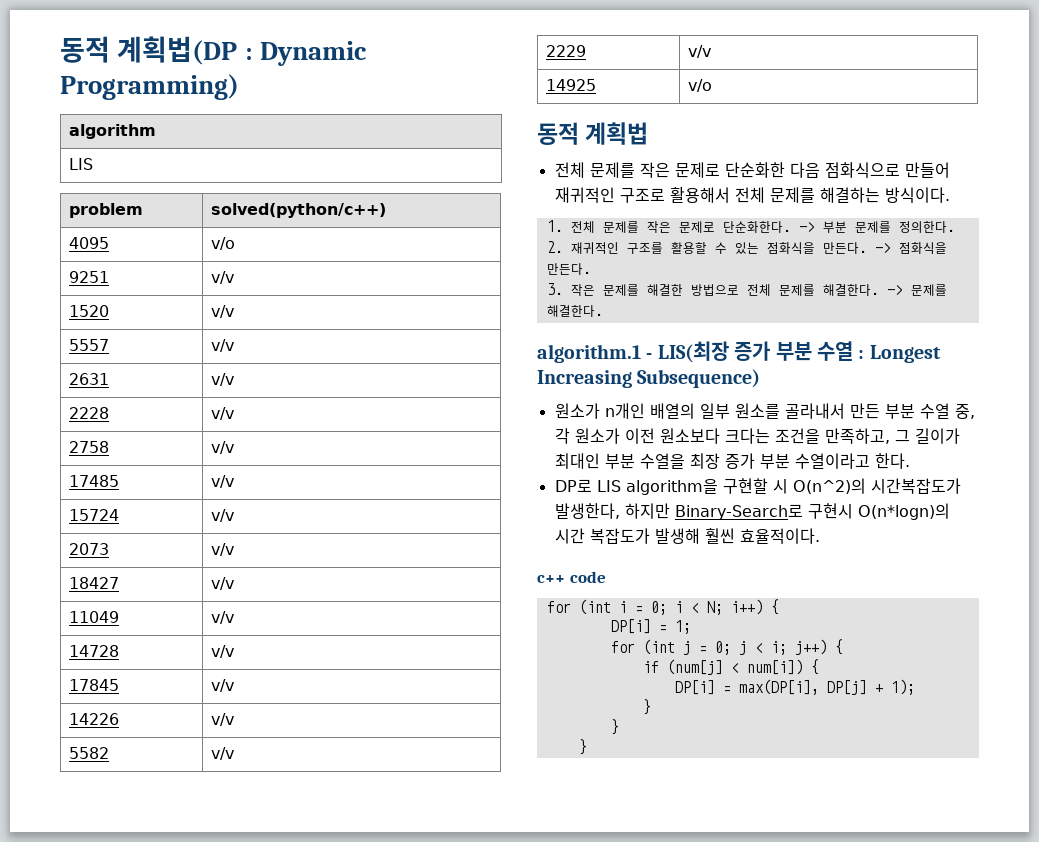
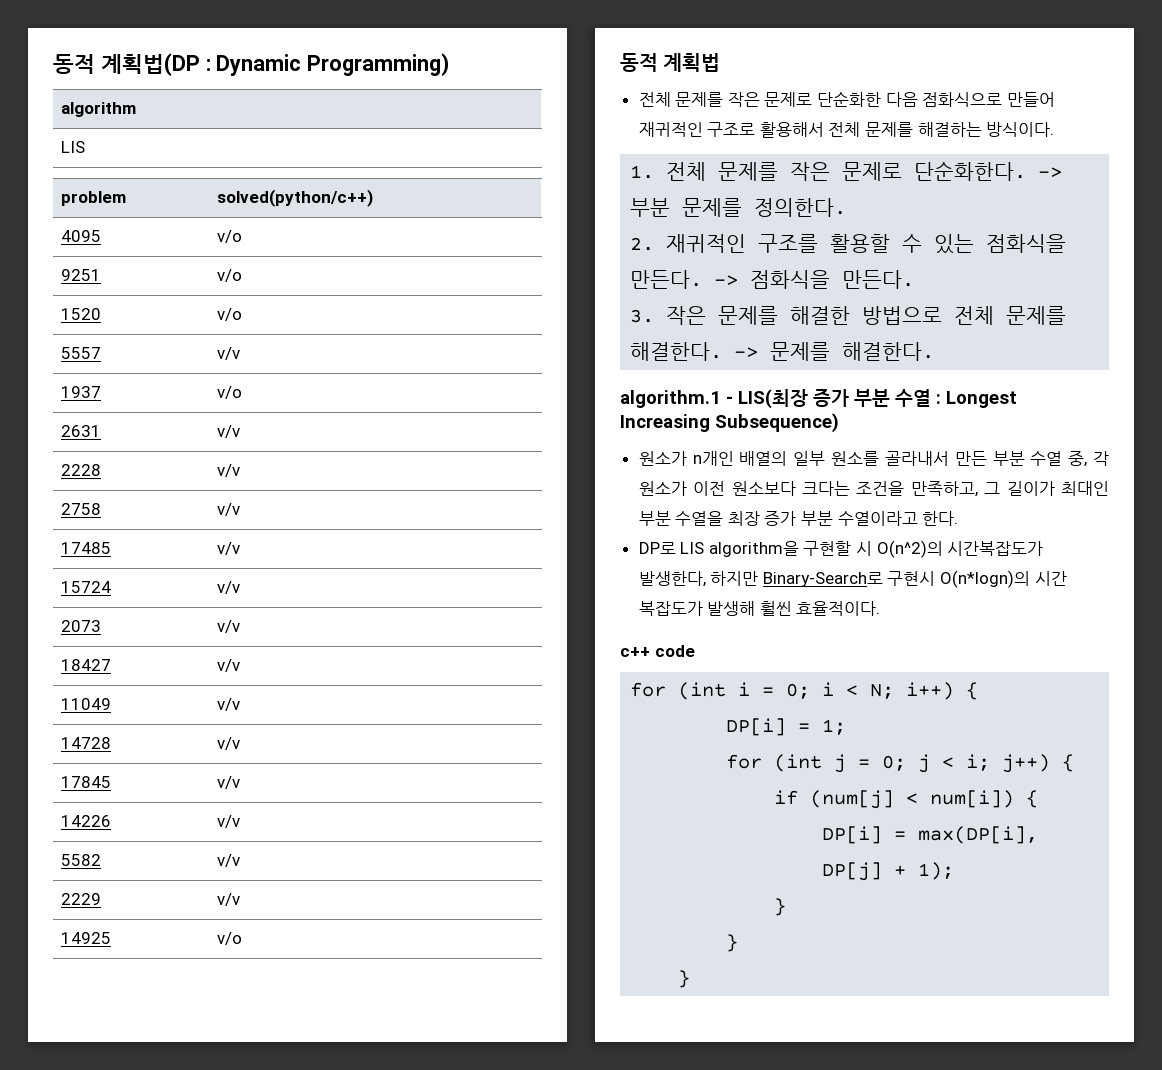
- 9251 | v/v
+ 9251 | v/o
- 1520 | v/v
+ 1520 | v/o
+ 1937 | v/o

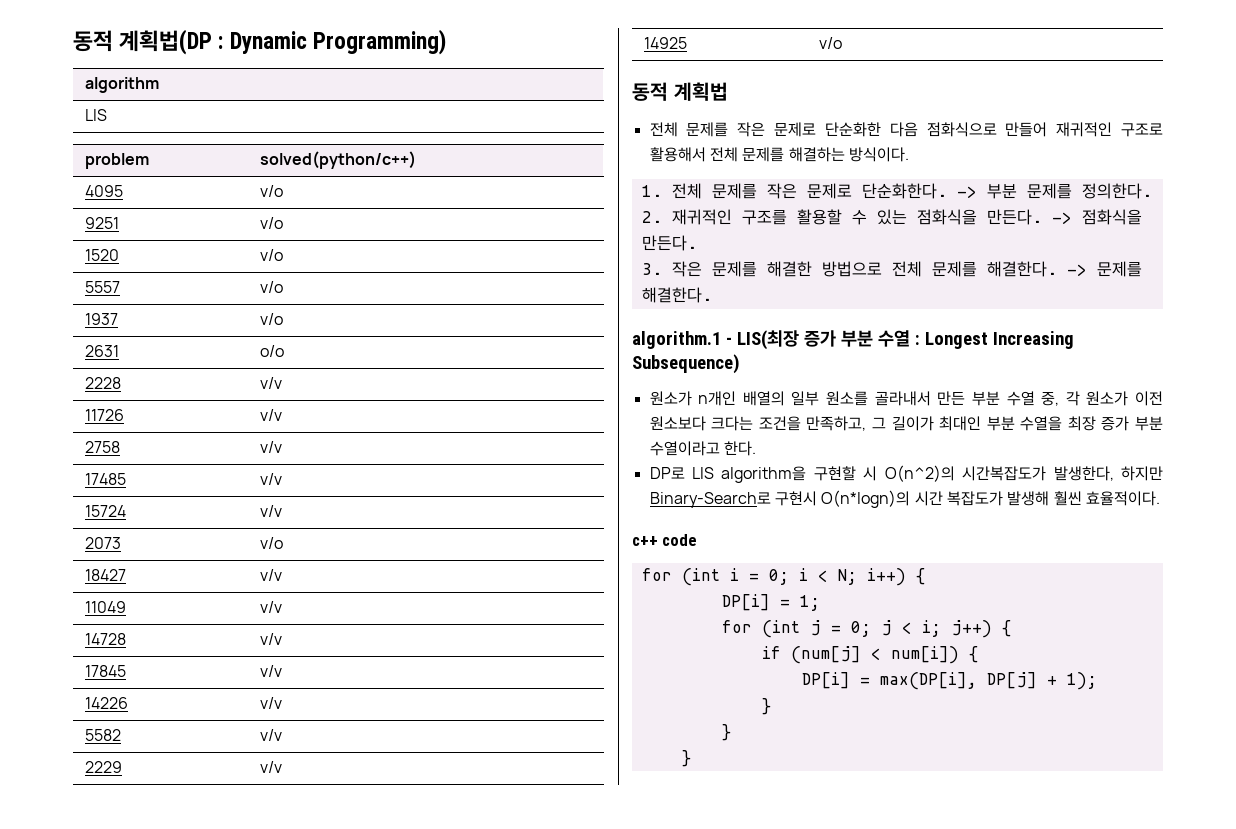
- 5557 | v/v
+ 5557 | v/o
- 2631 | v/v
+ 2631 | o/o
  2228 | v/v
+ 11726 | v/v
- 2073 | v/v
+ 2073 | v/o

